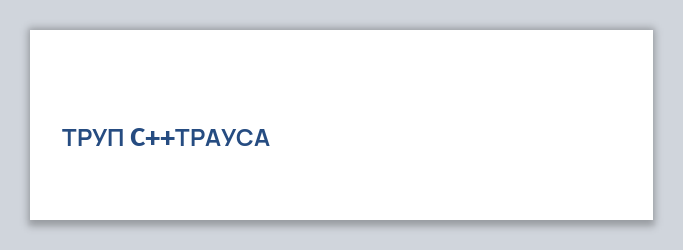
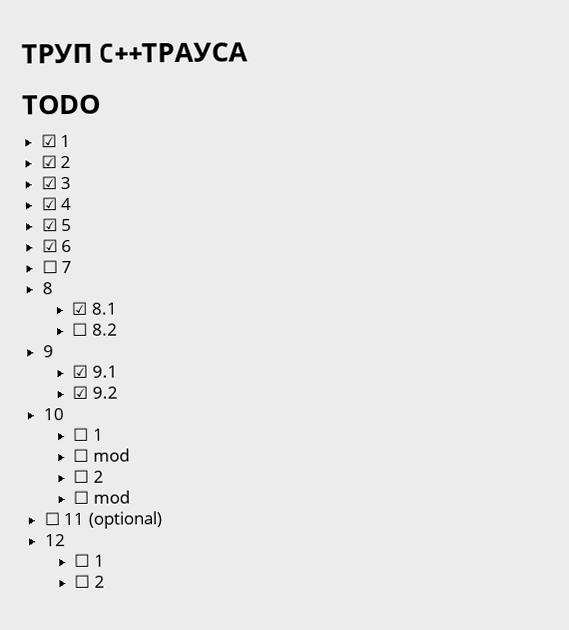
+ TODO
+ ☑ 1
+ ☑ 2
+ ☑ 3
+ ☑ 4
+ ☑ 5
+ ☑ 6
+ ☐ 7
+ 8
+ ☑ 8.1
+ ☐ 8.2
+ 9
+ ☑ 9.1
+ ☑ 9.2
+ 10
+ ☐ 1
+ ☐ mod
+ ☐ 2
+ ☐ mod
+ ☐ 11 (optional)
+ 12
+ ☐ 1
+ ☐ 2

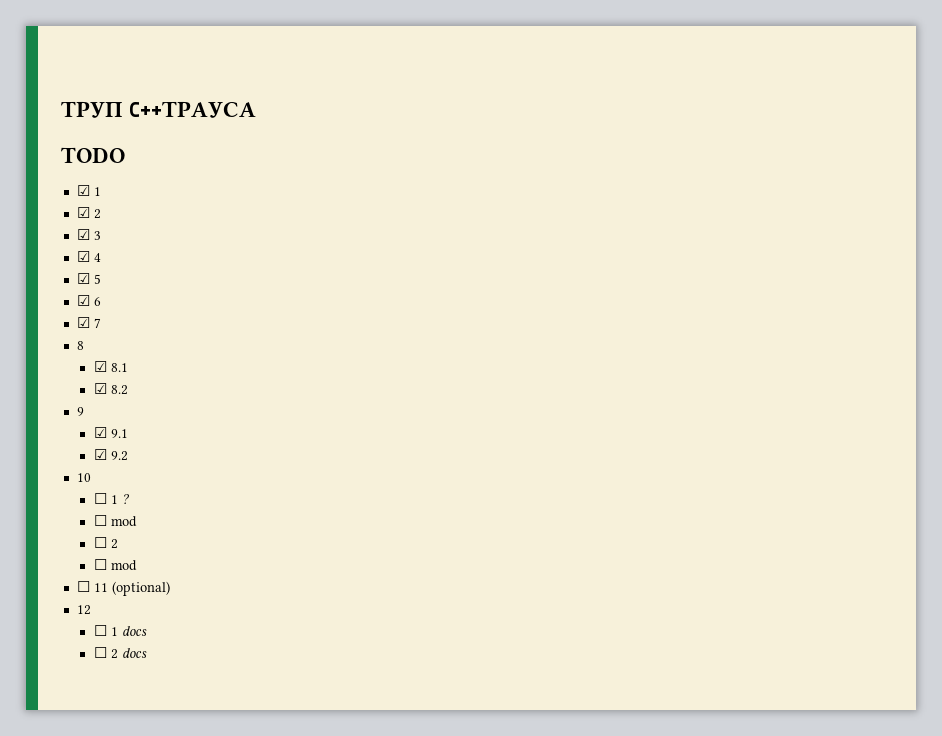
- ☐ 7
+ ☑ 7
- ☐ 8.2
+ ☑ 8.2
  10
- ☐ 1
+ ☐ 1 ?
  12
- ☐ 1
- ☐ 2
+ ☐ 1 docs
+ ☐ 2 docs

